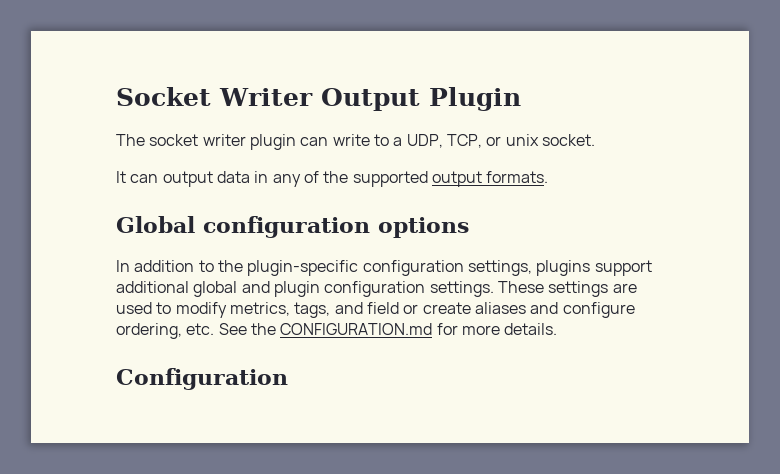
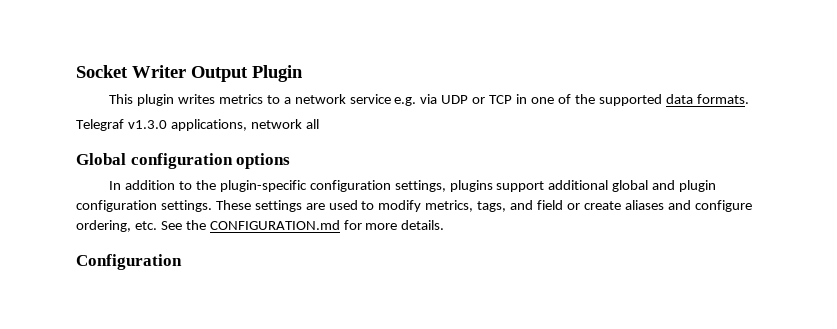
- The socket writer plugin can write to a UDP, TCP, or unix socket.
- It can output data in any of the supported output formats.
+ This plugin writes metrics to a network service e.g. via UDP or TCP in one of the supported data formats.
+ Telegraf v1.3.0 applications, network all

